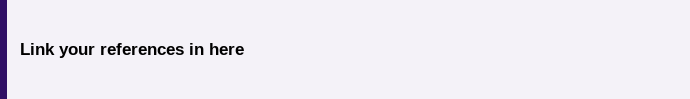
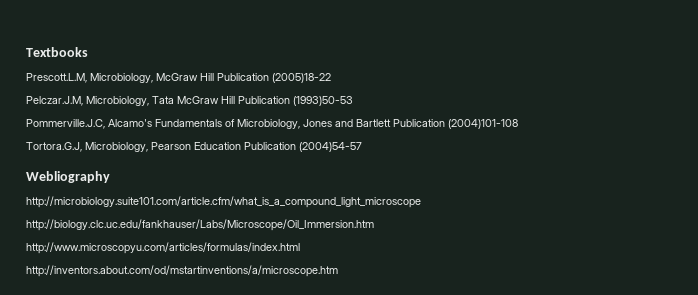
- Link your references in here
+ Textbooks
+ Prescott.L.M, Microbiology, McGraw Hill Publication (2005)18-22
+ Pelczar.J.M, Microbiology, Tata McGraw Hill Publication (1993)50-53
+ Pommerville.J.C, Alcamo's Fundamentals of Microbiology, Jones and Bartlett Publication (2004)101-108
+ Tortora.G.J, Microbiology, Pearson Education Publication (2004)54-57
+ Webliography
+ http://microbiology.suite101.com/article.cfm/what_is_a_compound_light_microscope
+ http://biology.clc.uc.edu/fankhauser/Labs/Microscope/Oil_Immersion.htm
+ http://www.microscopyu.com/articles/formulas/index.html
+ http://inventors.about.com/od/mstartinventions/a/microscope.htm

